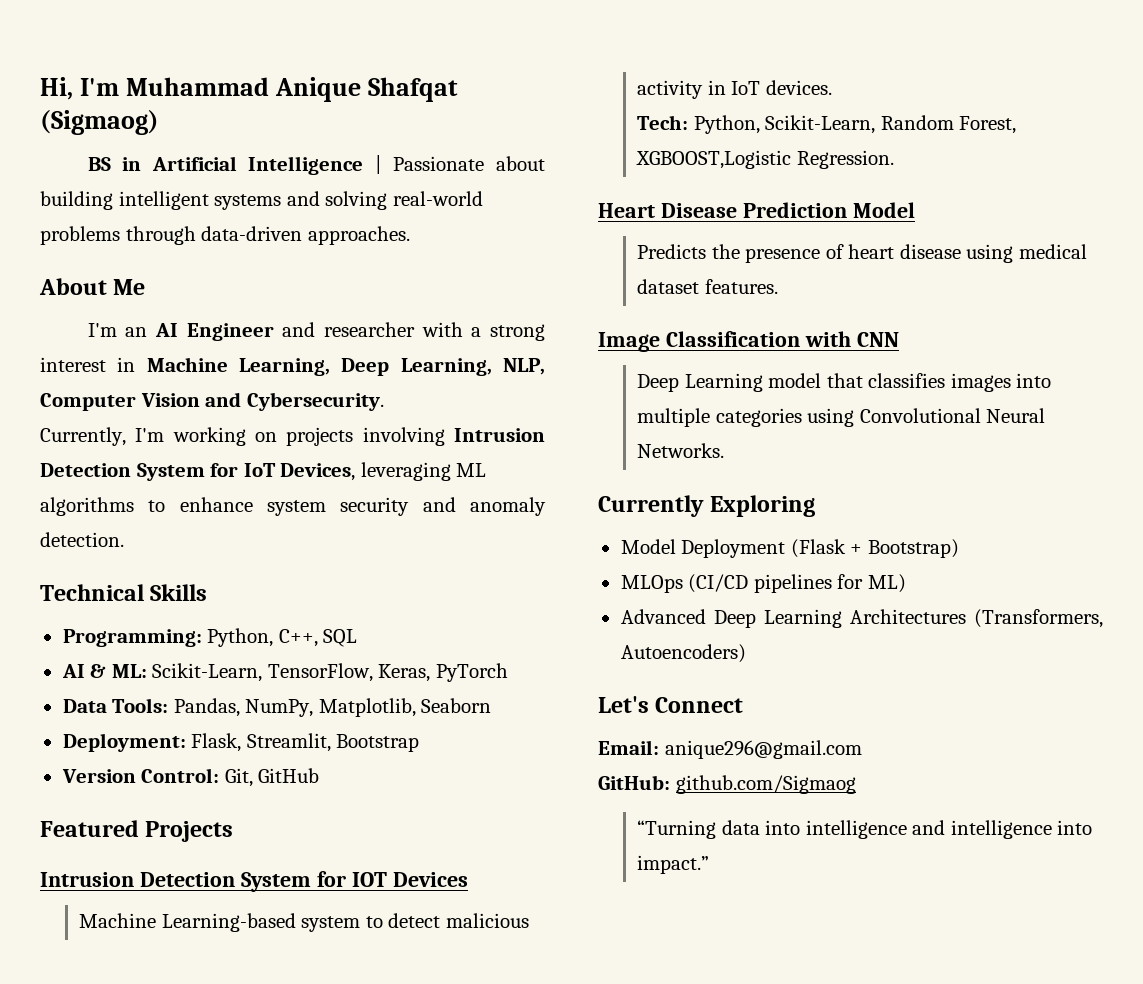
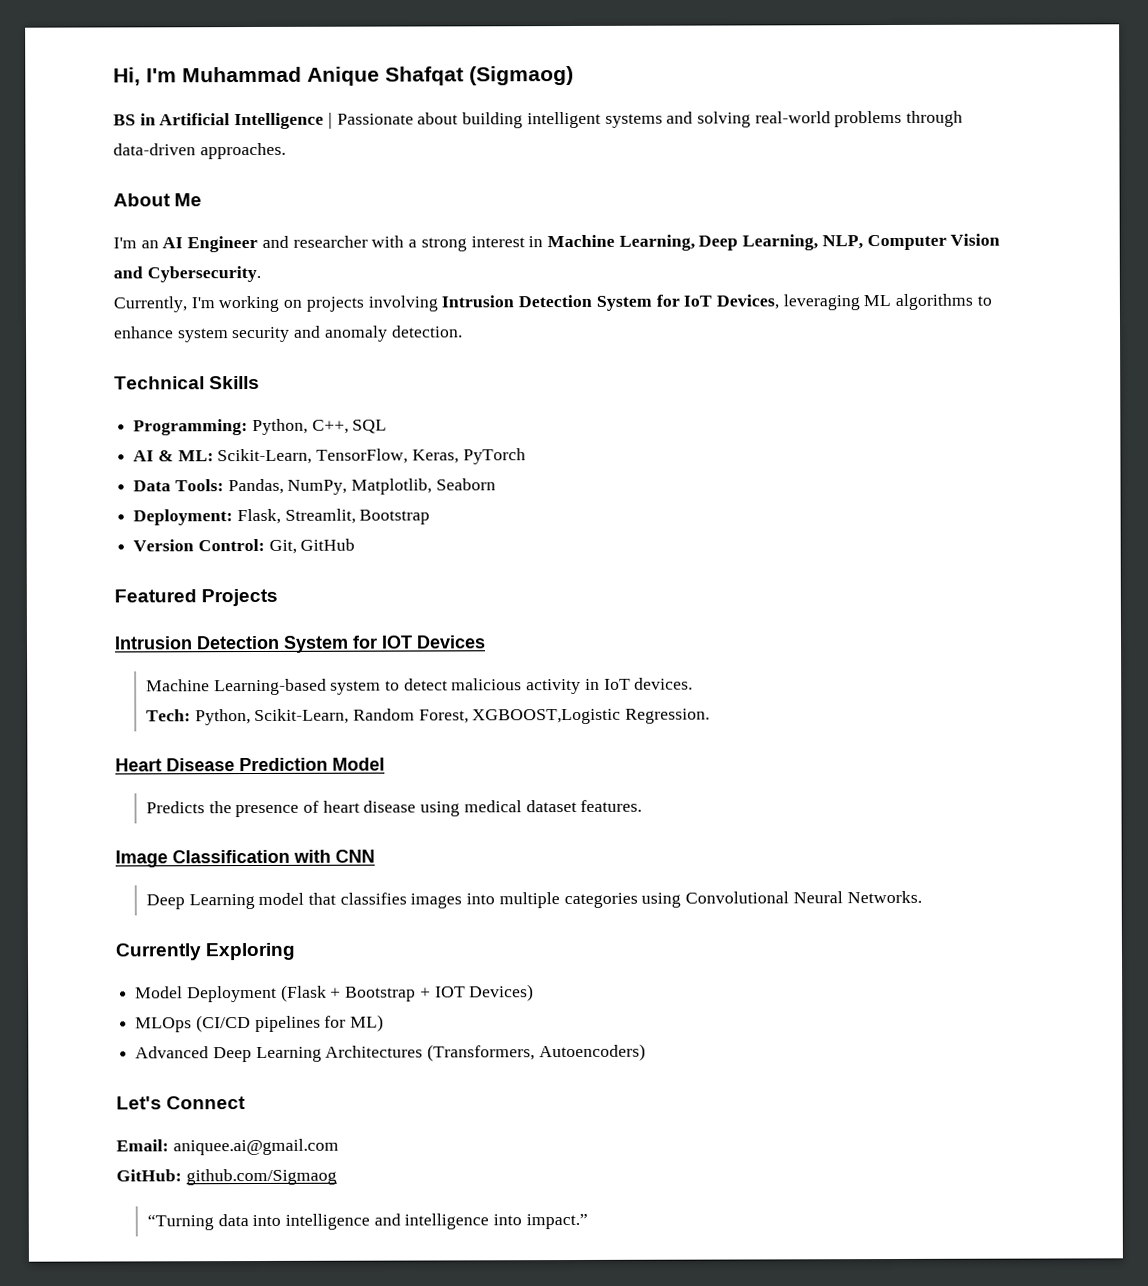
- Model Deployment (Flask + Bootstrap)
+ Model Deployment (Flask + Bootstrap + IOT Devices)
- Email: anique296@gmail.com
+ Email: aniquee.ai@gmail.com

